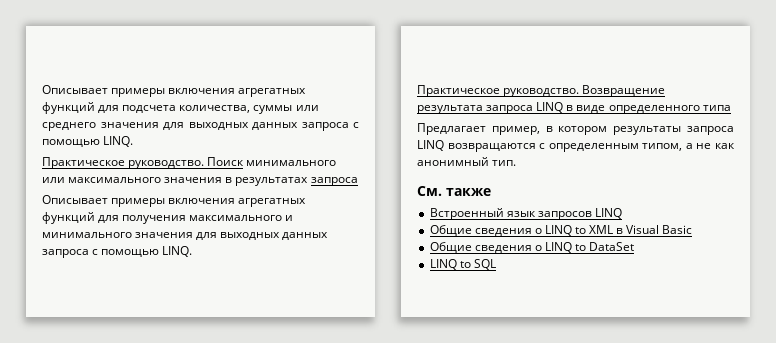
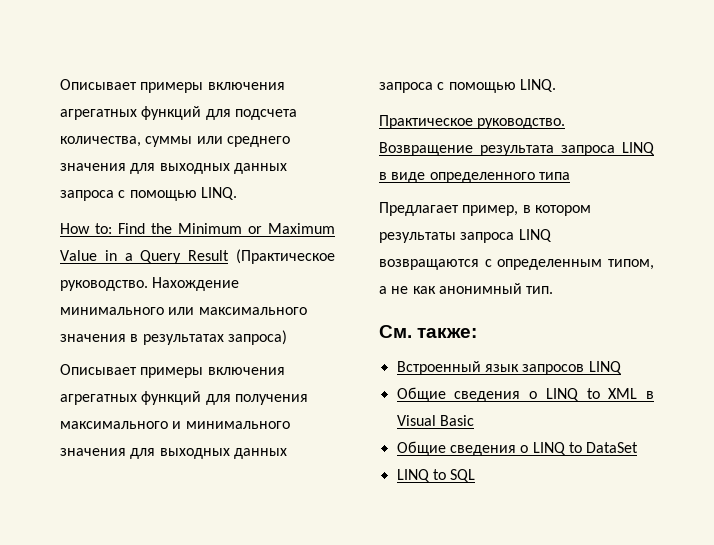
- Практическое руководство. Поиск минимального или максимального значения в результатах запроса
+ How to: Find the Minimum or Maximum Value in a Query Result (Практическое руководство. Нахождение минимального или максимального значения в результатах запроса)
- См. также
+ См. также:

